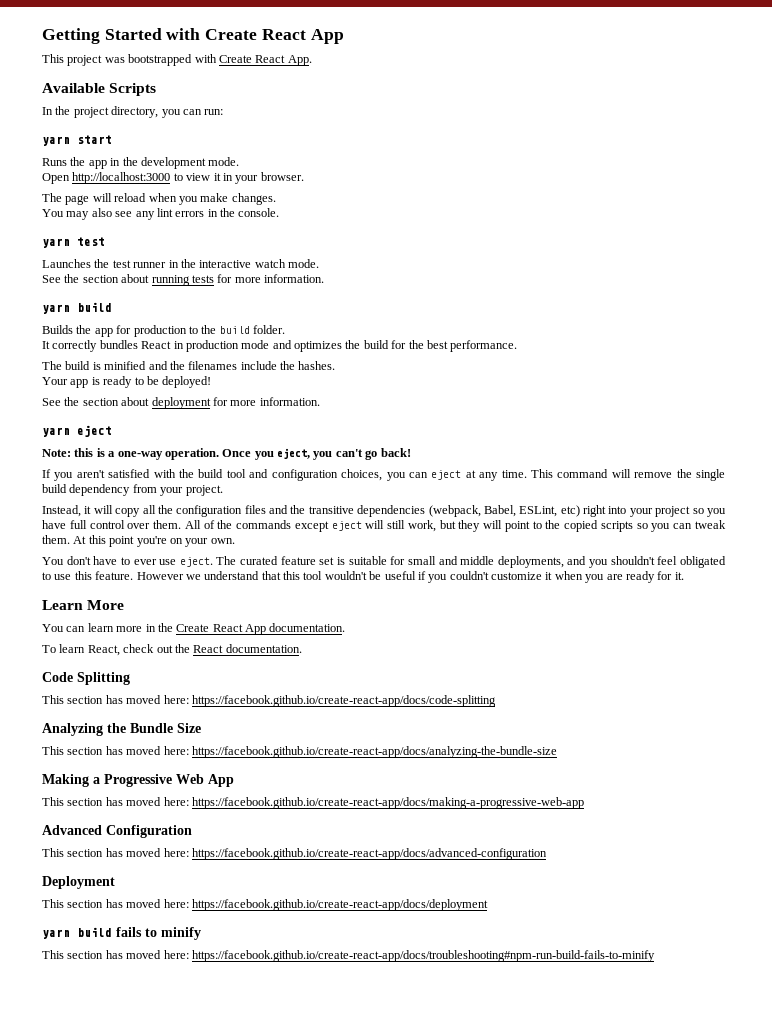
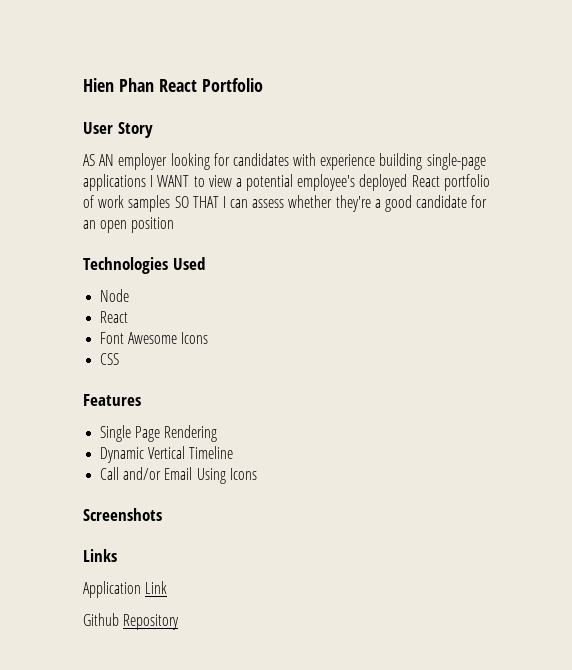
- Getting Started with Create React App
- This project was bootstrapped with Create React App.
- Available Scripts
- In the project directory, you can run:
- yarn start
- Runs the app in the development mode.
- Open http://localhost:3000 to view it in your browser.
- The page will reload when you make changes.
- You may also see any lint errors in the console.
- yarn test
- Launches the test runner in the interactive watch mode.
- See the section about running tests for more information.
- yarn build
- Builds the app for production to the build folder.
- It correctly bundles React in production mode and optimizes the build for the best performance.
- The build is minified and the filenames include the hashes.
- Your app is ready to be deployed!
- See the section about deployment for more information.
- yarn eject
- Note: this is a one-way operation. Once you eject, you can't go back!
- If you aren't satisfied with the build tool and configuration choices, you can eject at any time. This command will remove the single build dependency from your project.
- Instead, it will copy all the configuration files and the transitive dependencies (webpack, Babel, ESLint, etc) right into your project so you have full control over them. All of the commands except eject will still work, but they will point to the copied scripts so you can tweak them. At this point you're on your own.
- You don't have to ever use eject. The curated feature set is suitable for small and middle deployments, and you shouldn't feel obligated to use this feature. However we understand that this tool wouldn't be useful if you couldn't customize it when you are ready for it.
- Learn More
- You can learn more in the Create React App documentation.
- To learn React, check out the React documentation.
- Code Splitting
- This section has moved here: https://facebook.github.io/create-react-app/docs/code-splitting
- Analyzing the Bundle Size
- This section has moved here: https://facebook.github.io/create-react-app/docs/analyzing-the-bundle-size
- Making a Progressive Web App
- This section has moved here: https://facebook.github.io/create-react-app/docs/making-a-progressive-web-app
- Advanced Configuration
- This section has moved here: https://facebook.github.io/create-react-app/docs/advanced-configuration
- Deployment
- This section has moved here: https://facebook.github.io/create-react-app/docs/deployment
- yarn build fails to minify
- This section has moved here: https://facebook.github.io/create-react-app/docs/troubleshooting#npm-run-build-fails-to-minify
+ Hien Phan React Portfolio
+ User Story
+ AS AN employer looking for candidates with experience building single-page applications I WANT to view a potential employee's deployed React portfolio of work samples SO THAT I can assess whether they're a good candidate for an open position
+ Technologies Used
+ Node
+ React
+ Font Awesome Icons
+ CSS
+ Features
+ Single Page Rendering
+ Dynamic Vertical Timeline
+ Call and/or Email Using Icons
+ Screenshots
+ Links
+ Application Link
+ Github Repository

